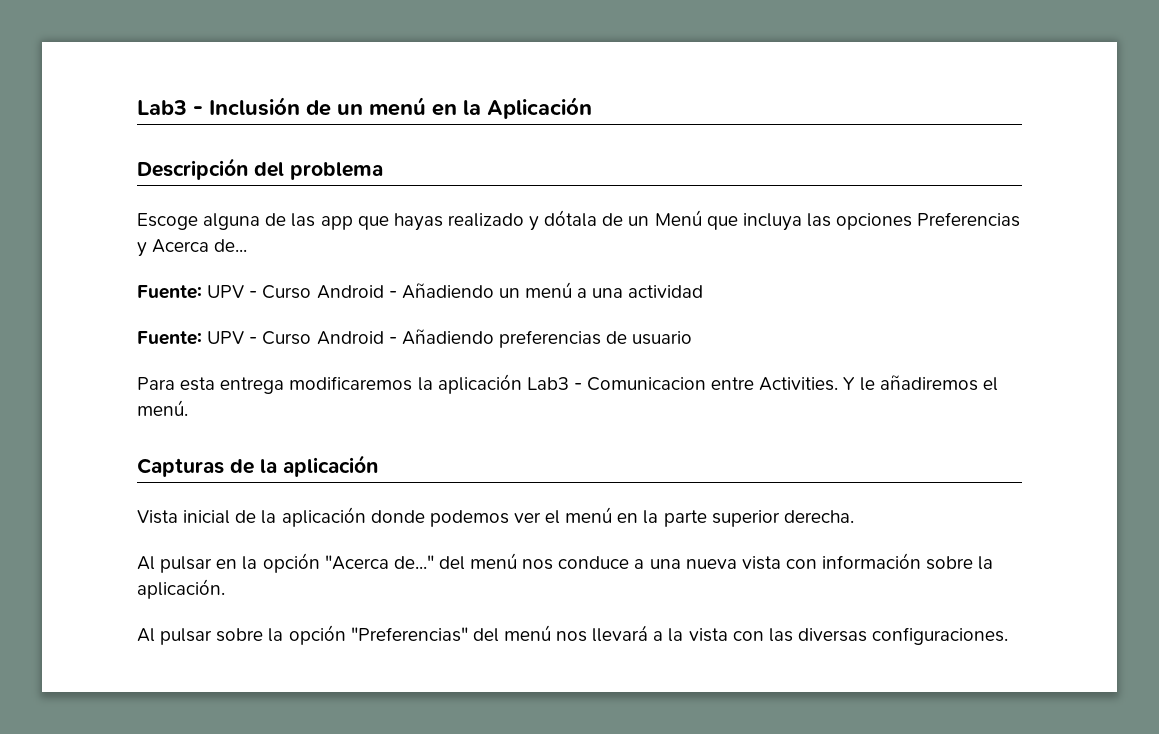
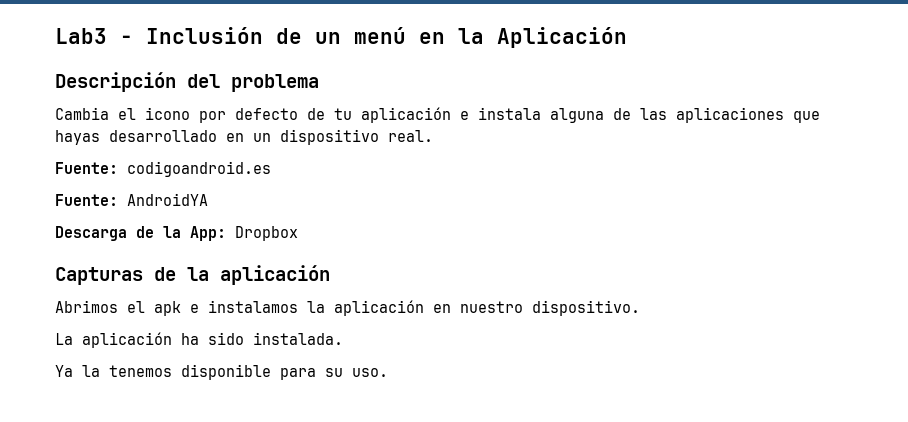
- Escoge alguna de las app que hayas realizado y dótala de un Menú que incluya las opciones Preferencias y Acerca de...
- Fuente: UPV - Curso Android - Añadiendo un menú a una actividad
- Fuente: UPV - Curso Android - Añadiendo preferencias de usuario
- Para esta entrega modificaremos la aplicación Lab3 - Comunicacion entre Activities. Y le añadiremos el menú.
+ Cambia el icono por defecto de tu aplicación e instala alguna de las aplicaciones que hayas desarrollado en un dispositivo real.
+ Fuente: codigoandroid.es
+ Fuente: AndroidYA
+ Descarga de la App: Dropbox
  Capturas de la aplicación
- Vista inicial de la aplicación donde podemos ver el menú en la parte superior derecha.
- Al pulsar en la opción "Acerca de..." del menú nos conduce a una nueva vista con información sobre la aplicación.
- Al pulsar sobre la opción "Preferencias" del menú nos llevará a la vista con las diversas configuraciones.
+ Abrimos el apk e instalamos la aplicación en nuestro dispositivo.
+ La aplicación ha sido instalada.
+ Ya la tenemos disponible para su uso.

